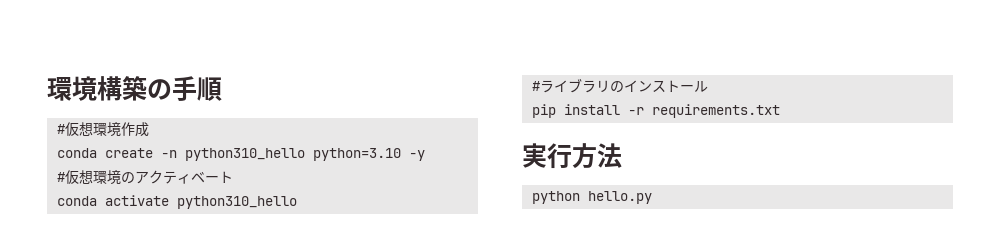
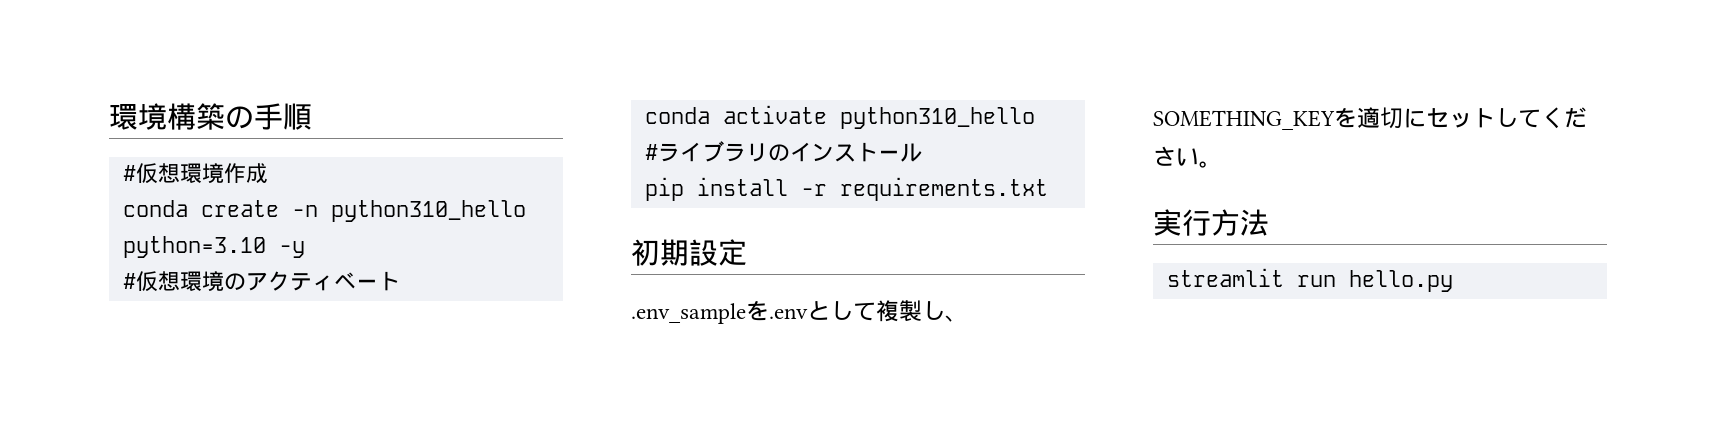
+ 初期設定
+ .env_sampleを.envとして複製し、SOMETHING_KEYを適切にセットしてください。
- python hello.py
+ streamlit run hello.py

